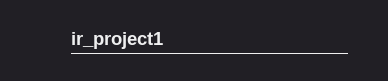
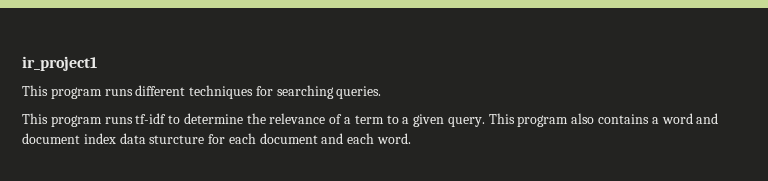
+ This program runs different techniques for searching queries.
+ This program runs tf-idf to determine the relevance of a term to a given query. This program also contains a word and document index data sturcture for each document and each word.

